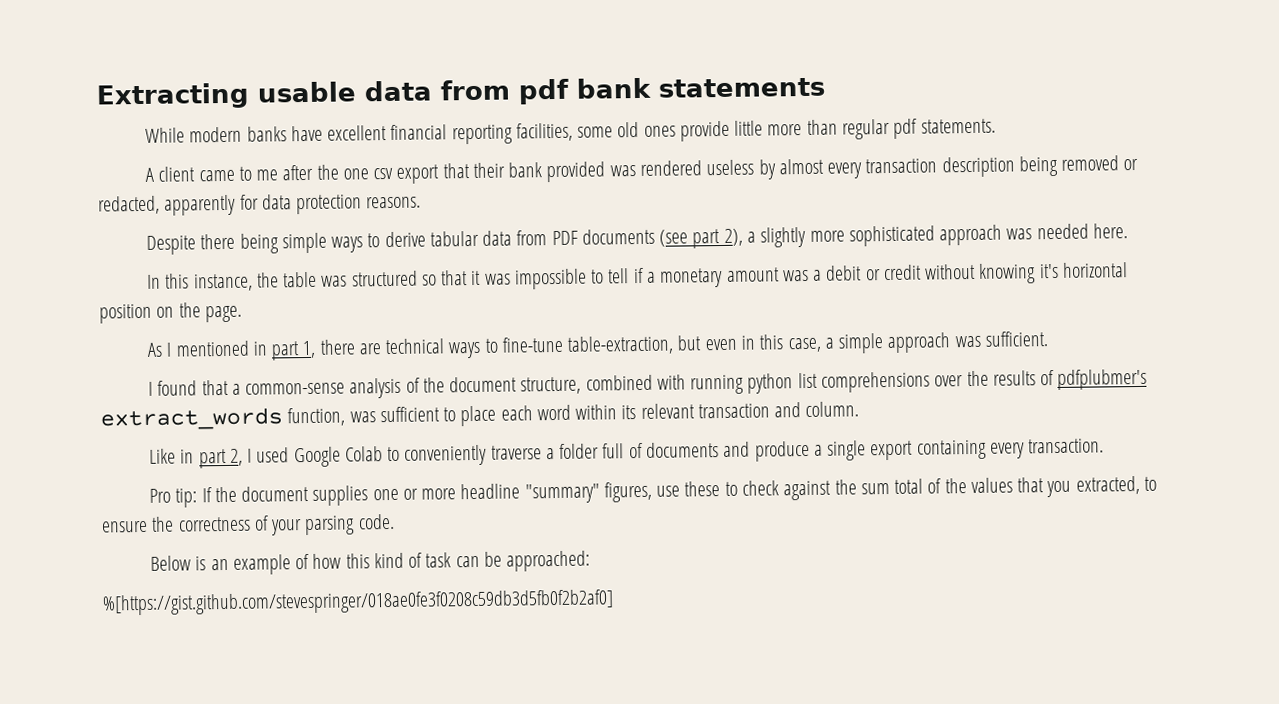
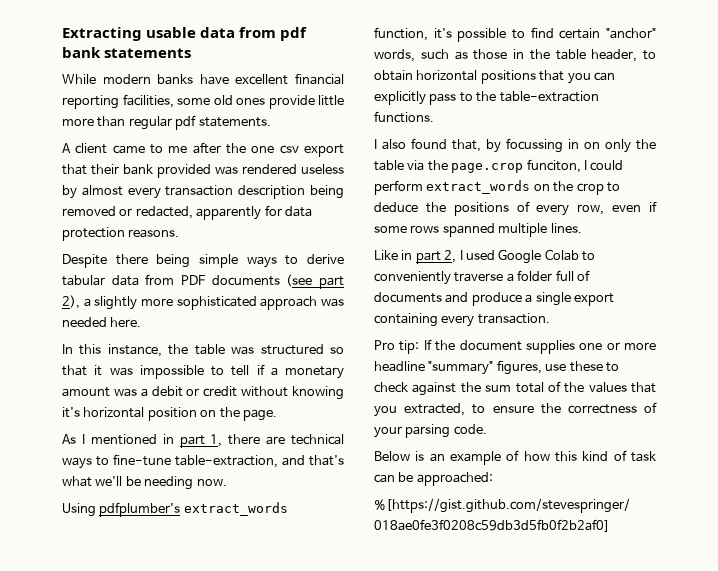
- As I mentioned in part 1, there are technical ways to fine-tune table-extraction, but even in this case, a simple approach was sufficient.
- I found that a common-sense analysis of the document structure, combined with running python list comprehensions over the results of pdfplubmer's extract_words function, was sufficient to place each word within its relevant transaction and column.
+ As I mentioned in part 1, there are technical ways to fine-tune table-extraction, and that's what we'll be needing now.
+ Using pdfplumber's extract_words function, it's possible to find certain "anchor" words, such as those in the table header, to obtain horizontal positions that you can explicitly pass to the table-extraction functions.
+ I also found that, by focussing in on only the table via the page.crop funciton, I could perform extract_words on the crop to deduce the positions of every row, even if some rows spanned multiple lines.

